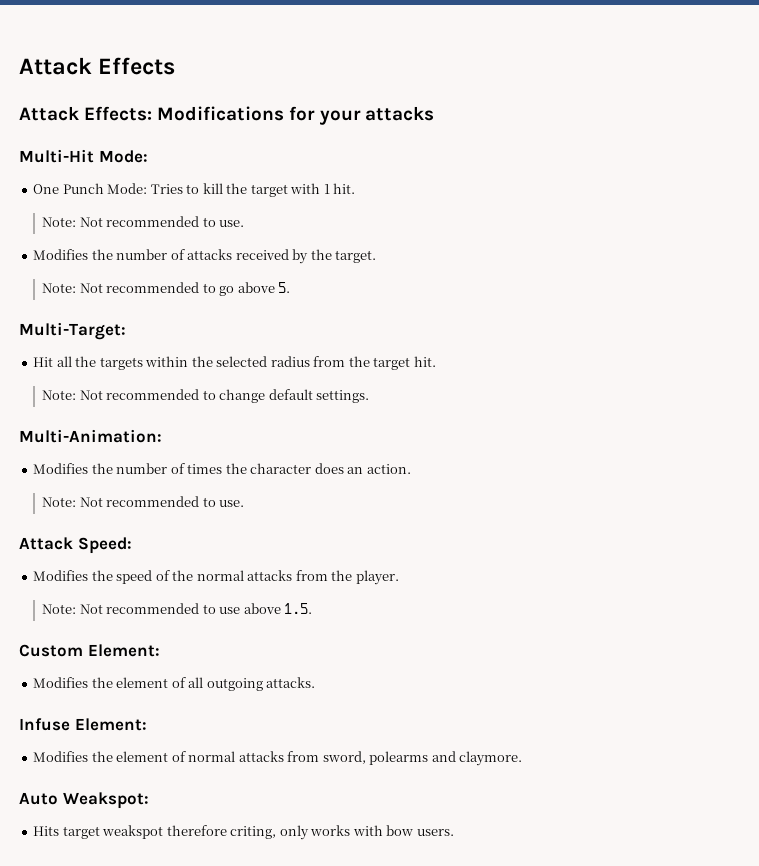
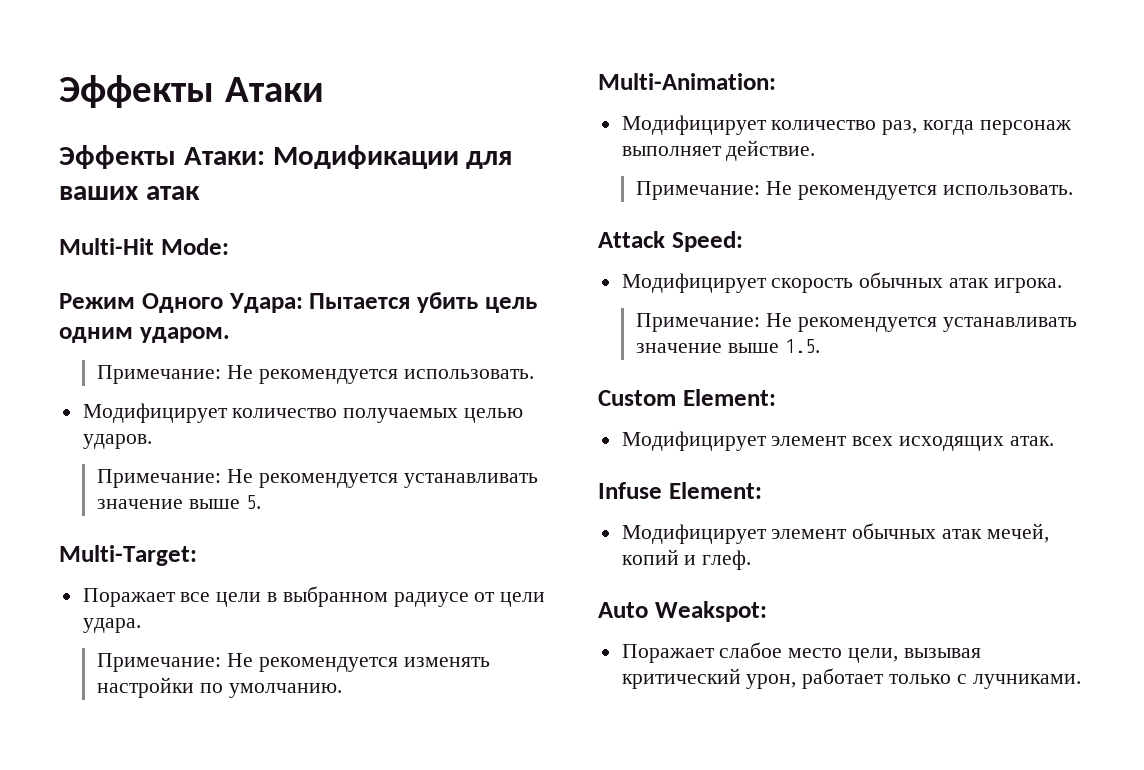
- Attack Effects
- Attack Effects: Modifications for your attacks
+ Эффекты Атаки
+ Эффекты Атаки: Модификации для ваших атак
  Multi-Hit Mode:
- One Punch Mode: Tries to kill the target with 1 hit.
- Note: Not recommended to use.
- Modifies the number of attacks received by the target.
- Note: Not recommended to go above 5.
+ Режим Одного Удара: Пытается убить цель одним ударом.
+ Примечание: Не рекомендуется использовать.
+ Модифицирует количество получаемых целью ударов.
+ Примечание: Не рекомендуется устанавливать значение выше 5.
  Multi-Target:
- Hit all the targets within the selected radius from the target hit.
- Note: Not recommended to change default settings.
+ Поражает все цели в выбранном радиусе от цели удара.
+ Примечание: Не рекомендуется изменять настройки по умолчанию.
  Multi-Animation:
- Modifies the number of times the character does an action.
- Note: Not recommended to use.
+ Модифицирует количество раз, когда персонаж выполняет действие.
+ Примечание: Не рекомендуется использовать.
  Attack Speed:
- Modifies the speed of the normal attacks from the player.
- Note: Not recommended to use above 1.5.
+ Модифицирует скорость обычных атак игрока.
+ Примечание: Не рекомендуется устанавливать значение выше 1.5.
  Custom Element:
- Modifies the element of all outgoing attacks.
+ Модифицирует элемент всех исходящих атак.
  Infuse Element:
- Modifies the element of normal attacks from sword, polearms and claymore.
+ Модифицирует элемент обычных атак мечей, копий и глеф.
  Auto Weakspot:
- Hits target weakspot therefore criting, only works with bow users.
+ Поражает слабое место цели, вызывая критический урон, работает только с лучниками.

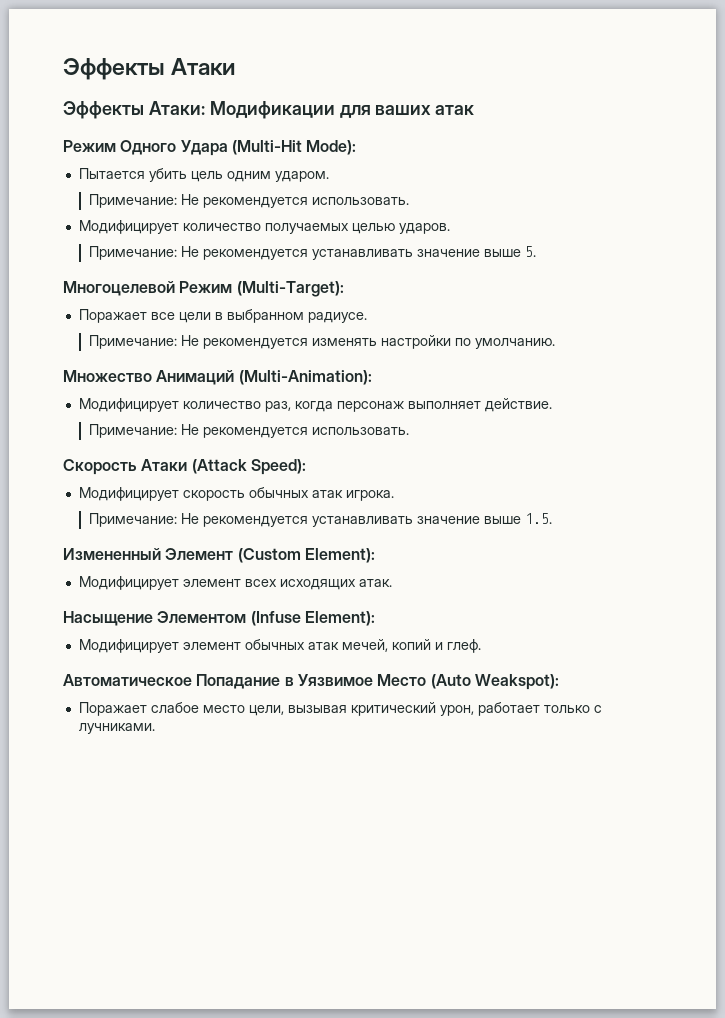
- Multi-Hit Mode:
- Режим Одного Удара: Пытается убить цель одним ударом.
+ Режим Одного Удара (Multi-Hit Mode):
+ Пытается убить цель одним ударом.
- Multi-Target:
+ Многоцелевой Режим (Multi-Target):
- Поражает все цели в выбранном радиусе от цели удара.
+ Поражает все цели в выбранном радиусе.
- Multi-Animation:
+ Множество Анимаций (Multi-Animation):
- Attack Speed:
+ Скорость Атаки (Attack Speed):
- Custom Element:
+ Измененный Элемент (Custom Element):
- Infuse Element:
+ Насыщение Элементом (Infuse Element):
- Auto Weakspot:
+ Автоматическое Попадание в Уязвимое Место (Auto Weakspot):

